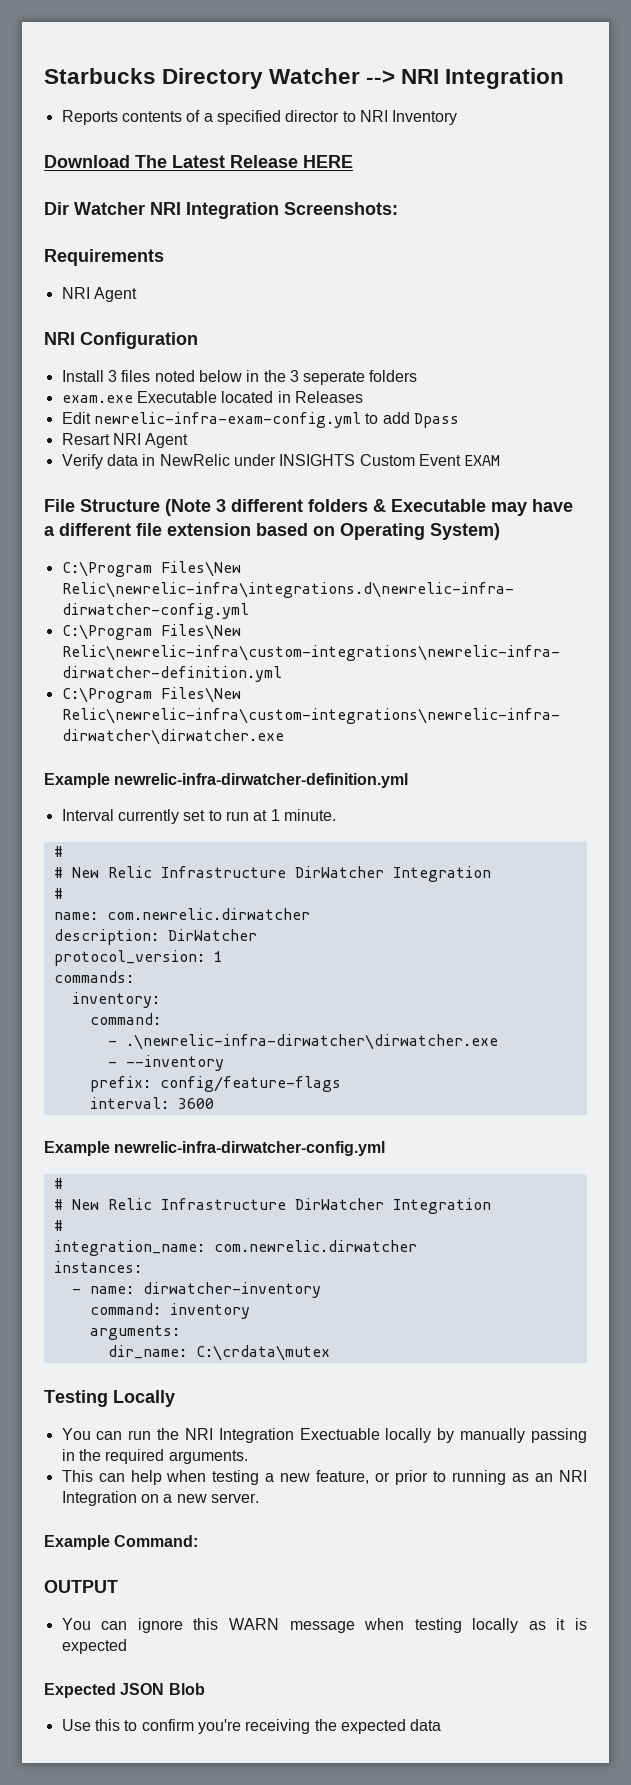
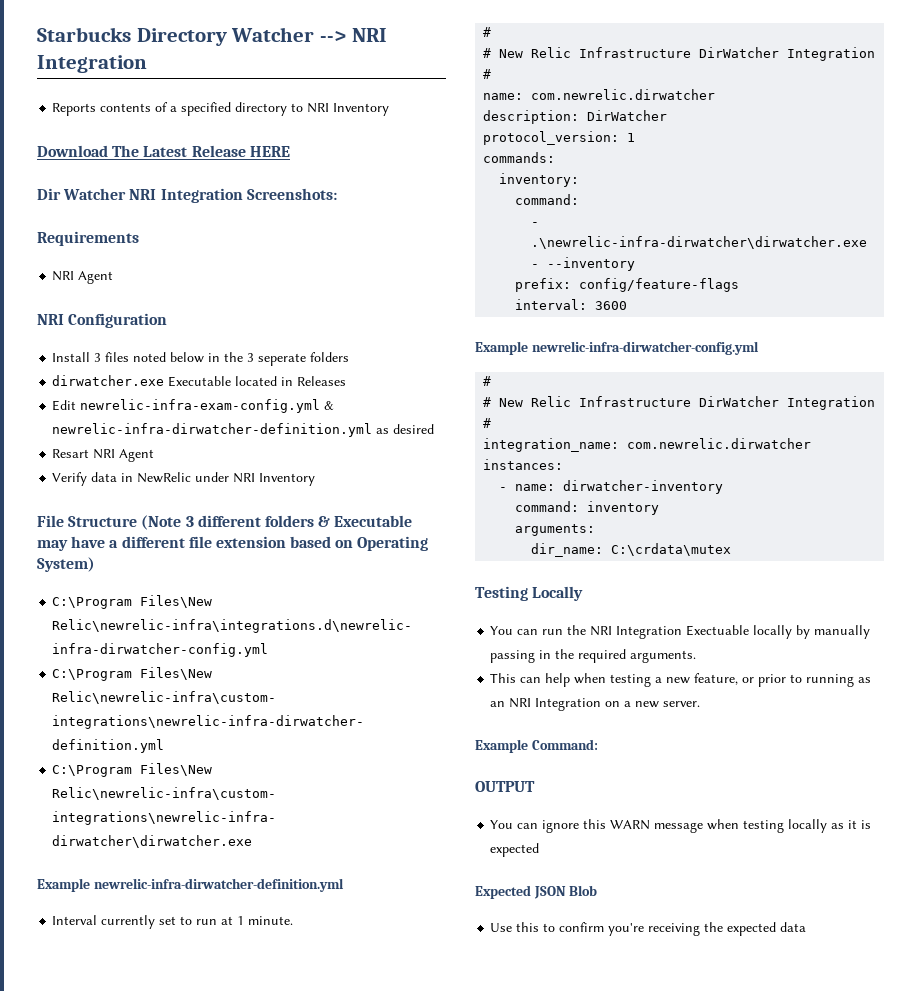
- Reports contents of a specified director to NRI Inventory
+ Reports contents of a specified directory to NRI Inventory
- exam.exe Executable located in Releases
+ dirwatcher.exe Executable located in Releases
- Edit newrelic-infra-exam-config.yml to add Dpass
+ Edit newrelic-infra-exam-config.yml & newrelic-infra-dirwatcher-definition.yml as desired
- Verify data in NewRelic under INSIGHTS Custom Event EXAM
+ Verify data in NewRelic under NRI Inventory

